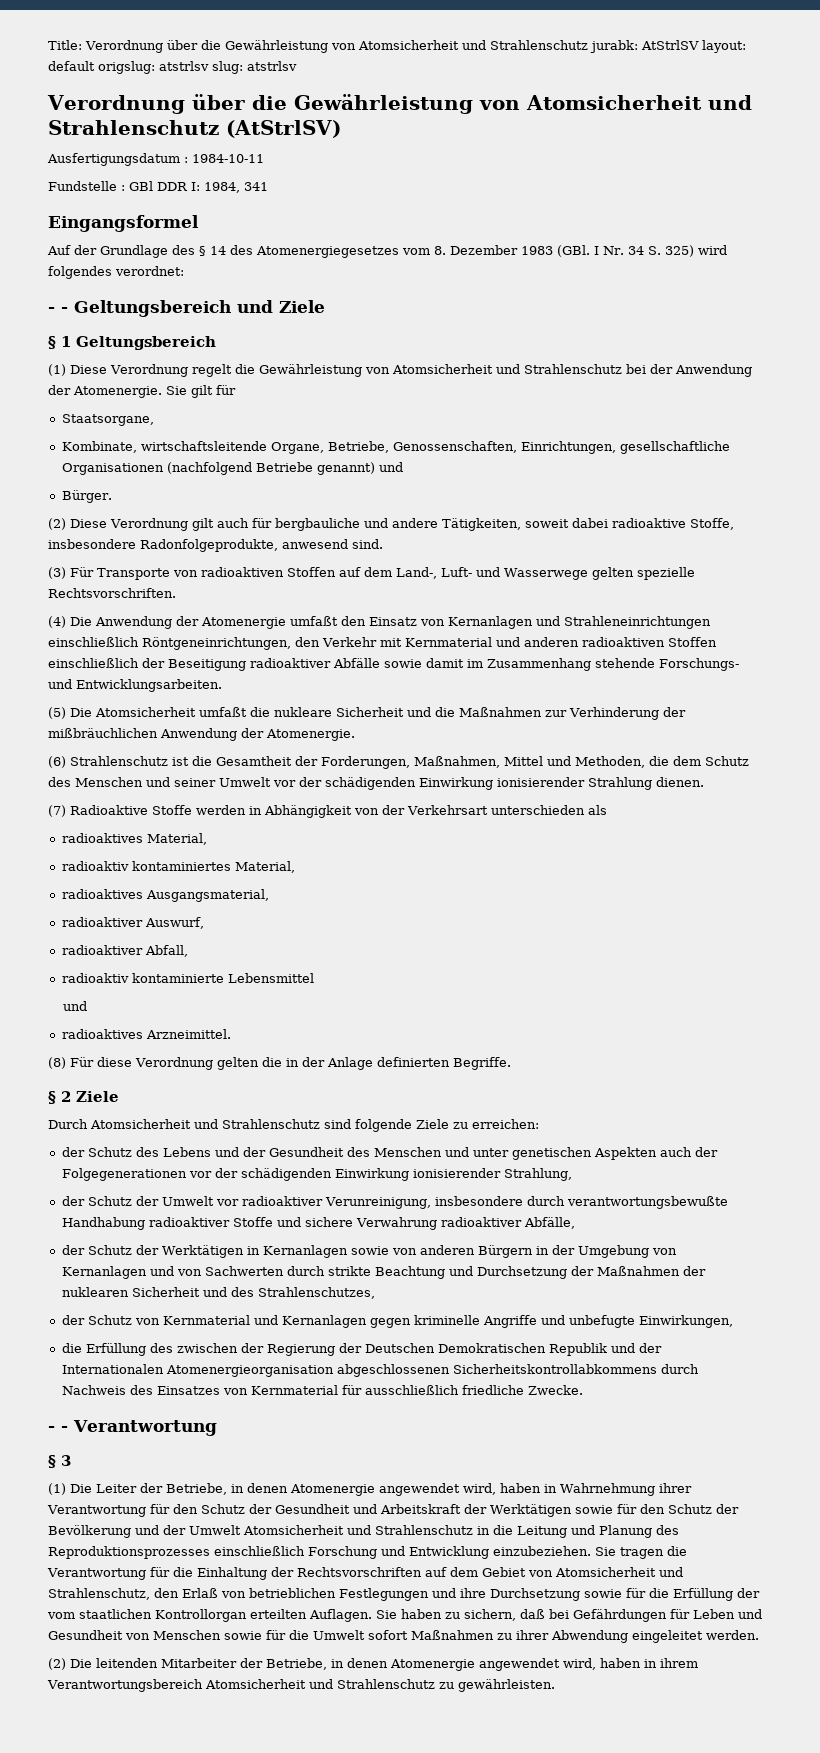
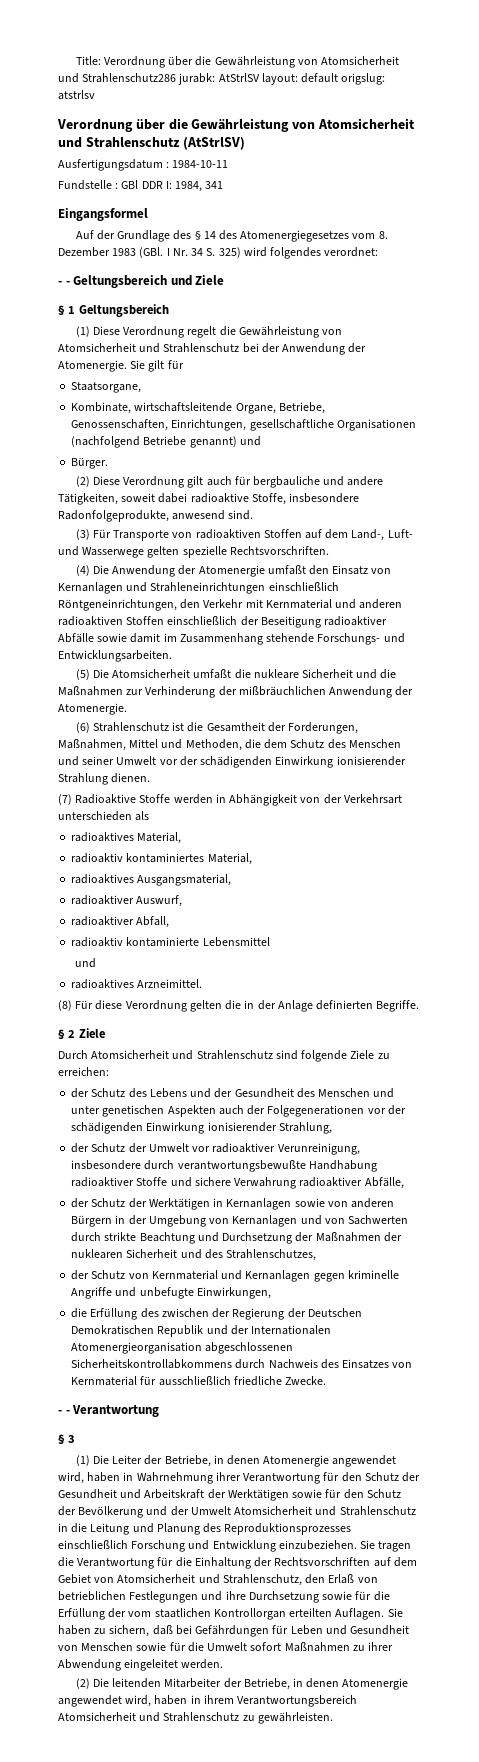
- Title: Verordnung über die Gewährleistung von Atomsicherheit und Strahlenschutz jurabk: AtStrlSV layout: default origslug: atstrlsv slug: atstrlsv
+ Title: Verordnung über die Gewährleistung von Atomsicherheit und Strahlenschutz286 jurabk: AtStrlSV layout: default origslug: atstrlsv

